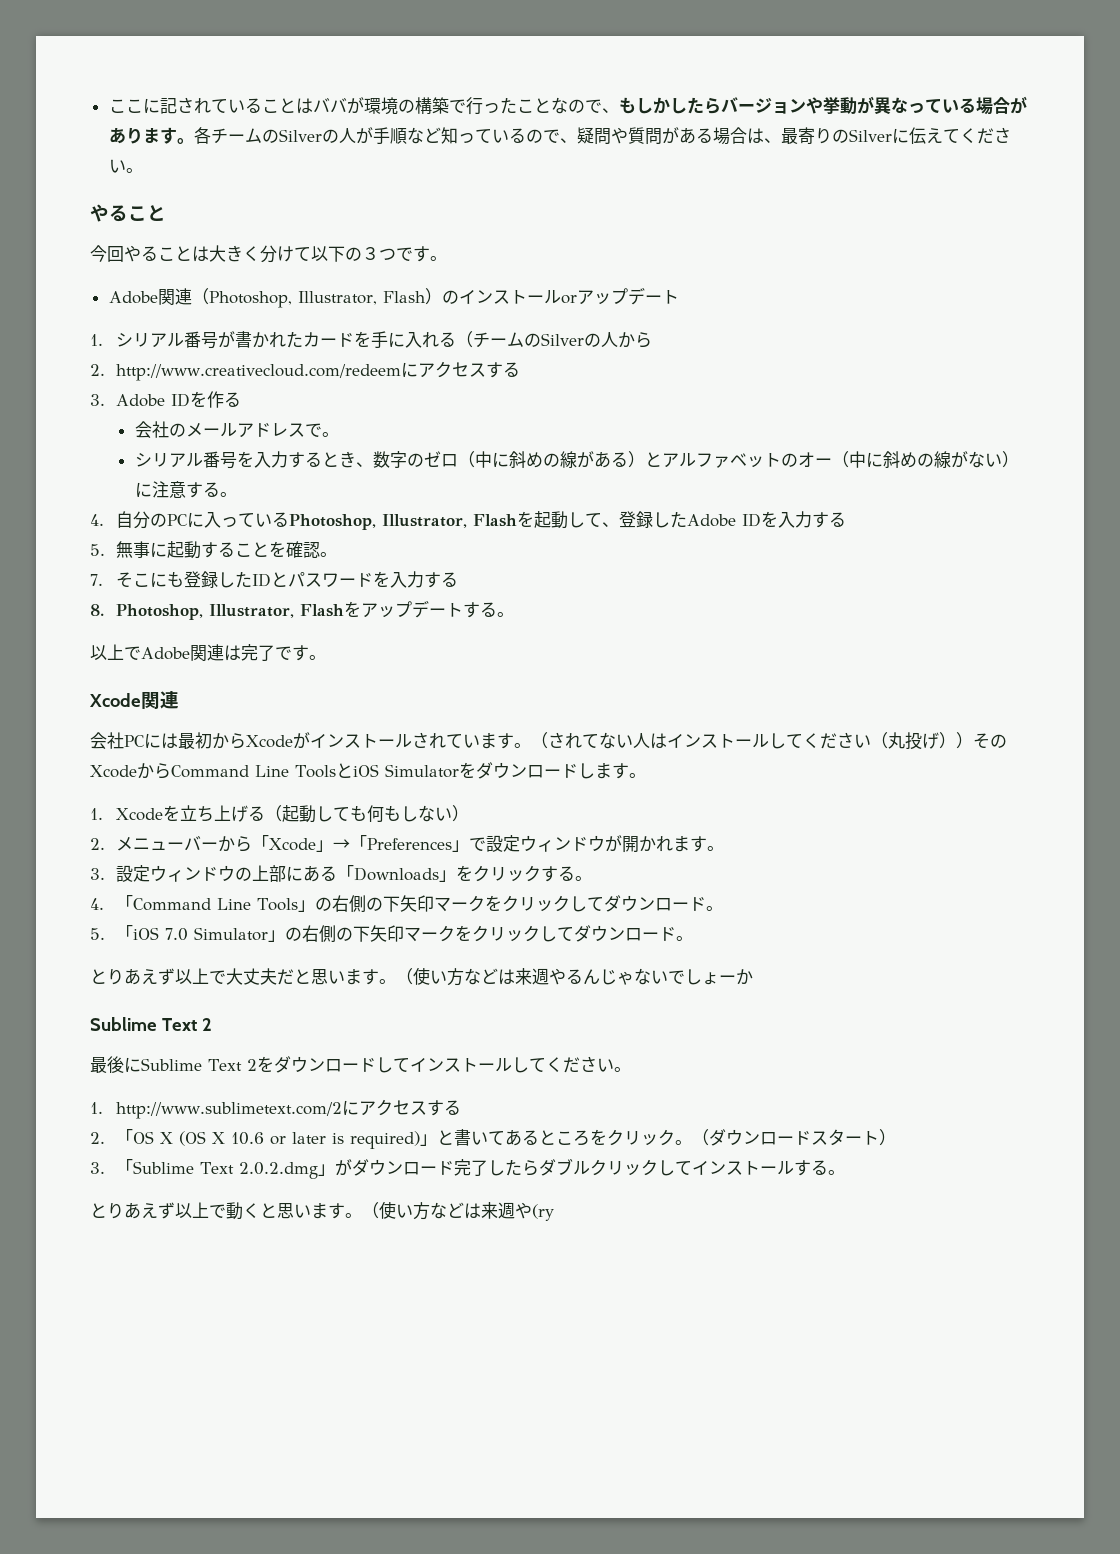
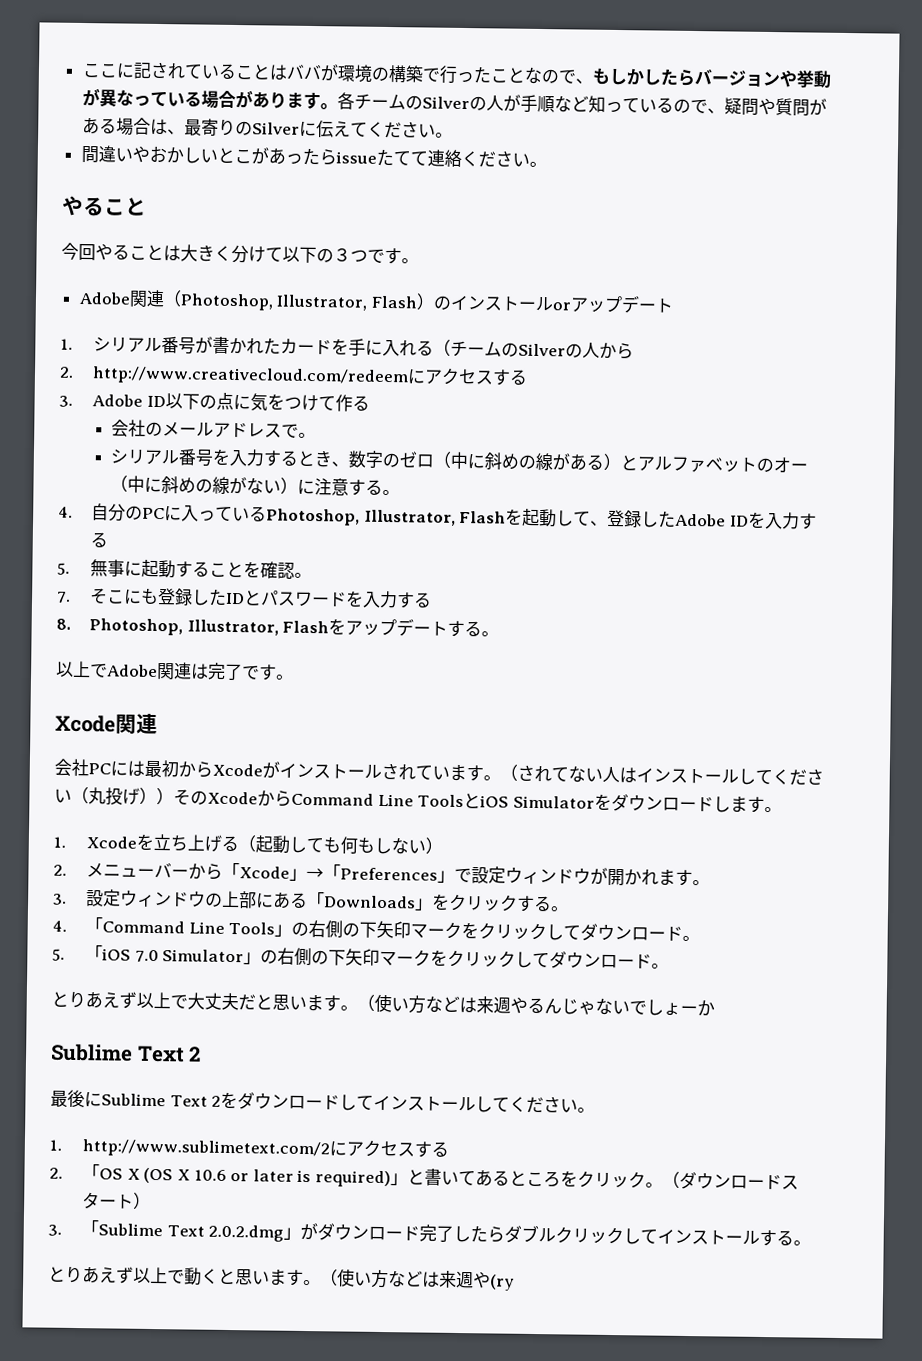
+ 間違いやおかしいとこがあったらissueたてて連絡ください。
- 3. Adobe IDを作る
+ 3. Adobe ID以下の点に気をつけて作る

